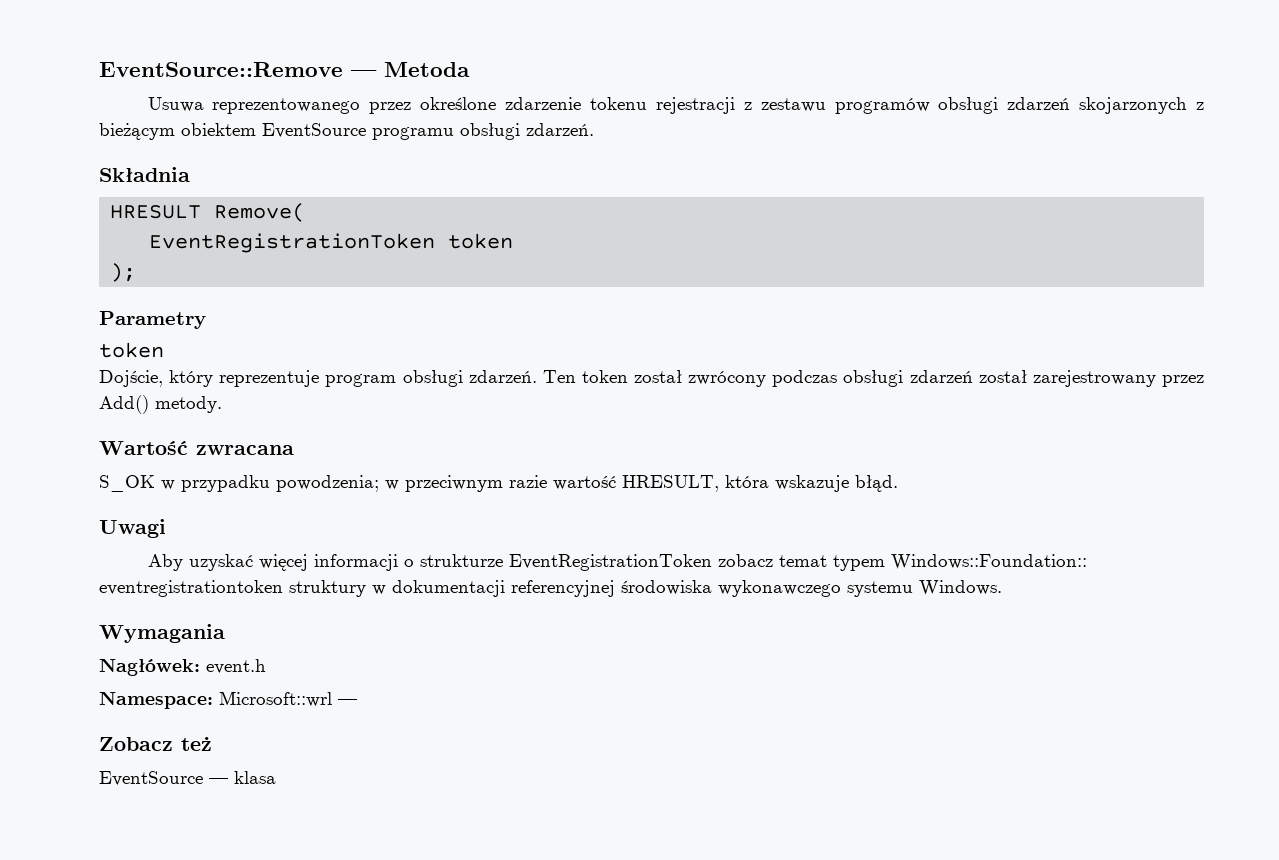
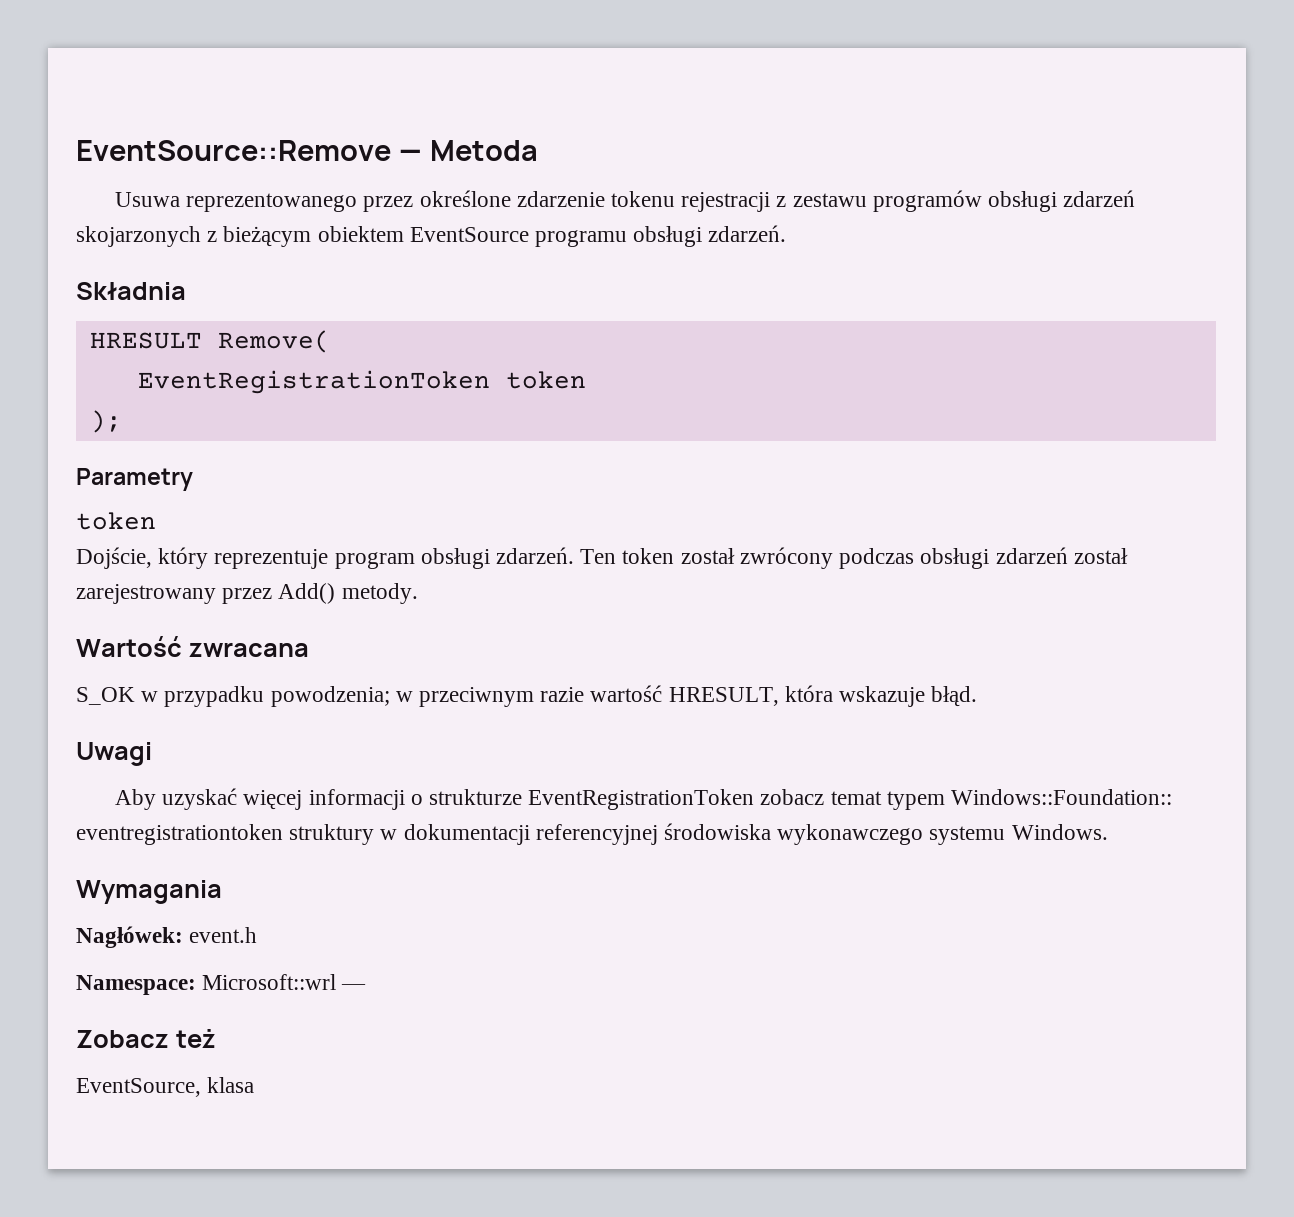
- EventSource — klasa
+ EventSource, klasa

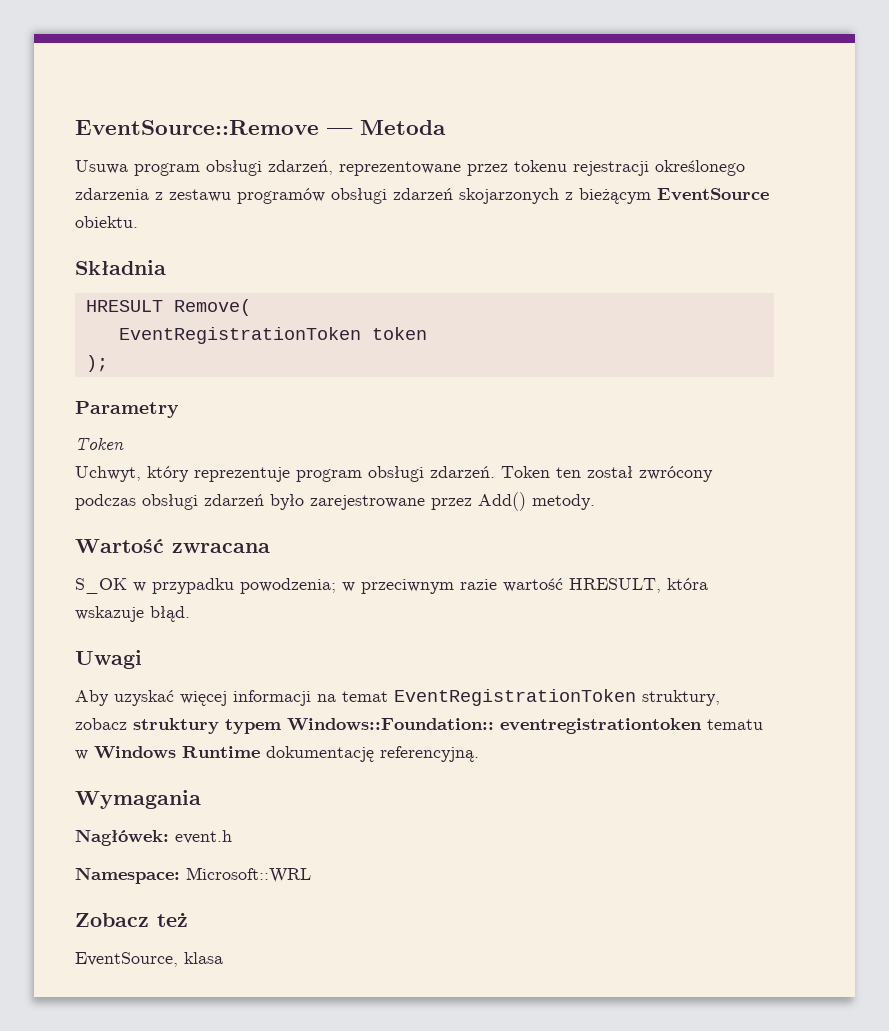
- Usuwa reprezentowanego przez określone zdarzenie tokenu rejestracji z zestawu programów obsługi zdarzeń skojarzonych z bieżącym obiektem EventSource programu obsługi zdarzeń.
+ Usuwa program obsługi zdarzeń, reprezentowane przez tokenu rejestracji określonego zdarzenia z zestawu programów obsługi zdarzeń skojarzonych z bieżącym EventSource obiektu.
  Parametry
- token
- Dojście, który reprezentuje program obsługi zdarzeń.
+ Token
+ Uchwyt, który reprezentuje program obsługi zdarzeń.
- Ten token został zwrócony podczas obsługi zdarzeń został zarejestrowany przez Add() metody.
+ Token ten został zwrócony podczas obsługi zdarzeń było zarejestrowane przez Add() metody.
- Aby uzyskać więcej informacji o strukturze EventRegistrationToken zobacz temat typem Windows::Foundation:: eventregistrationtoken struktury w dokumentacji referencyjnej środowiska wykonawczego systemu Windows.
+ Aby uzyskać więcej informacji na temat EventRegistrationToken struktury, zobacz struktury typem Windows::Foundation:: eventregistrationtoken tematu w Windows Runtime dokumentację referencyjną.
- Namespace: Microsoft::wrl —
+ Namespace: Microsoft::WRL

